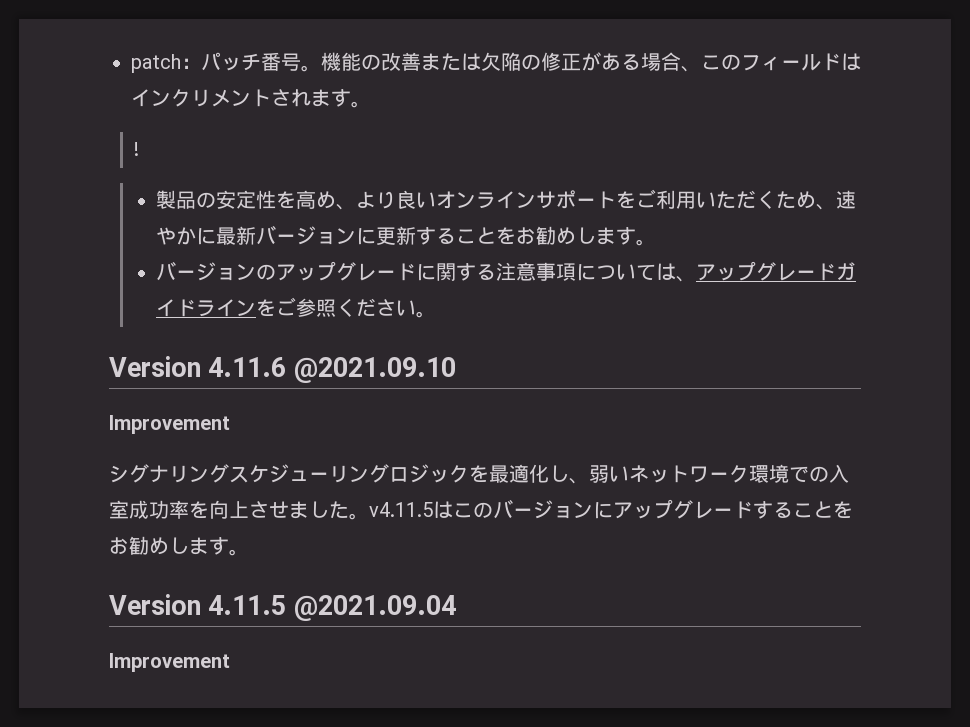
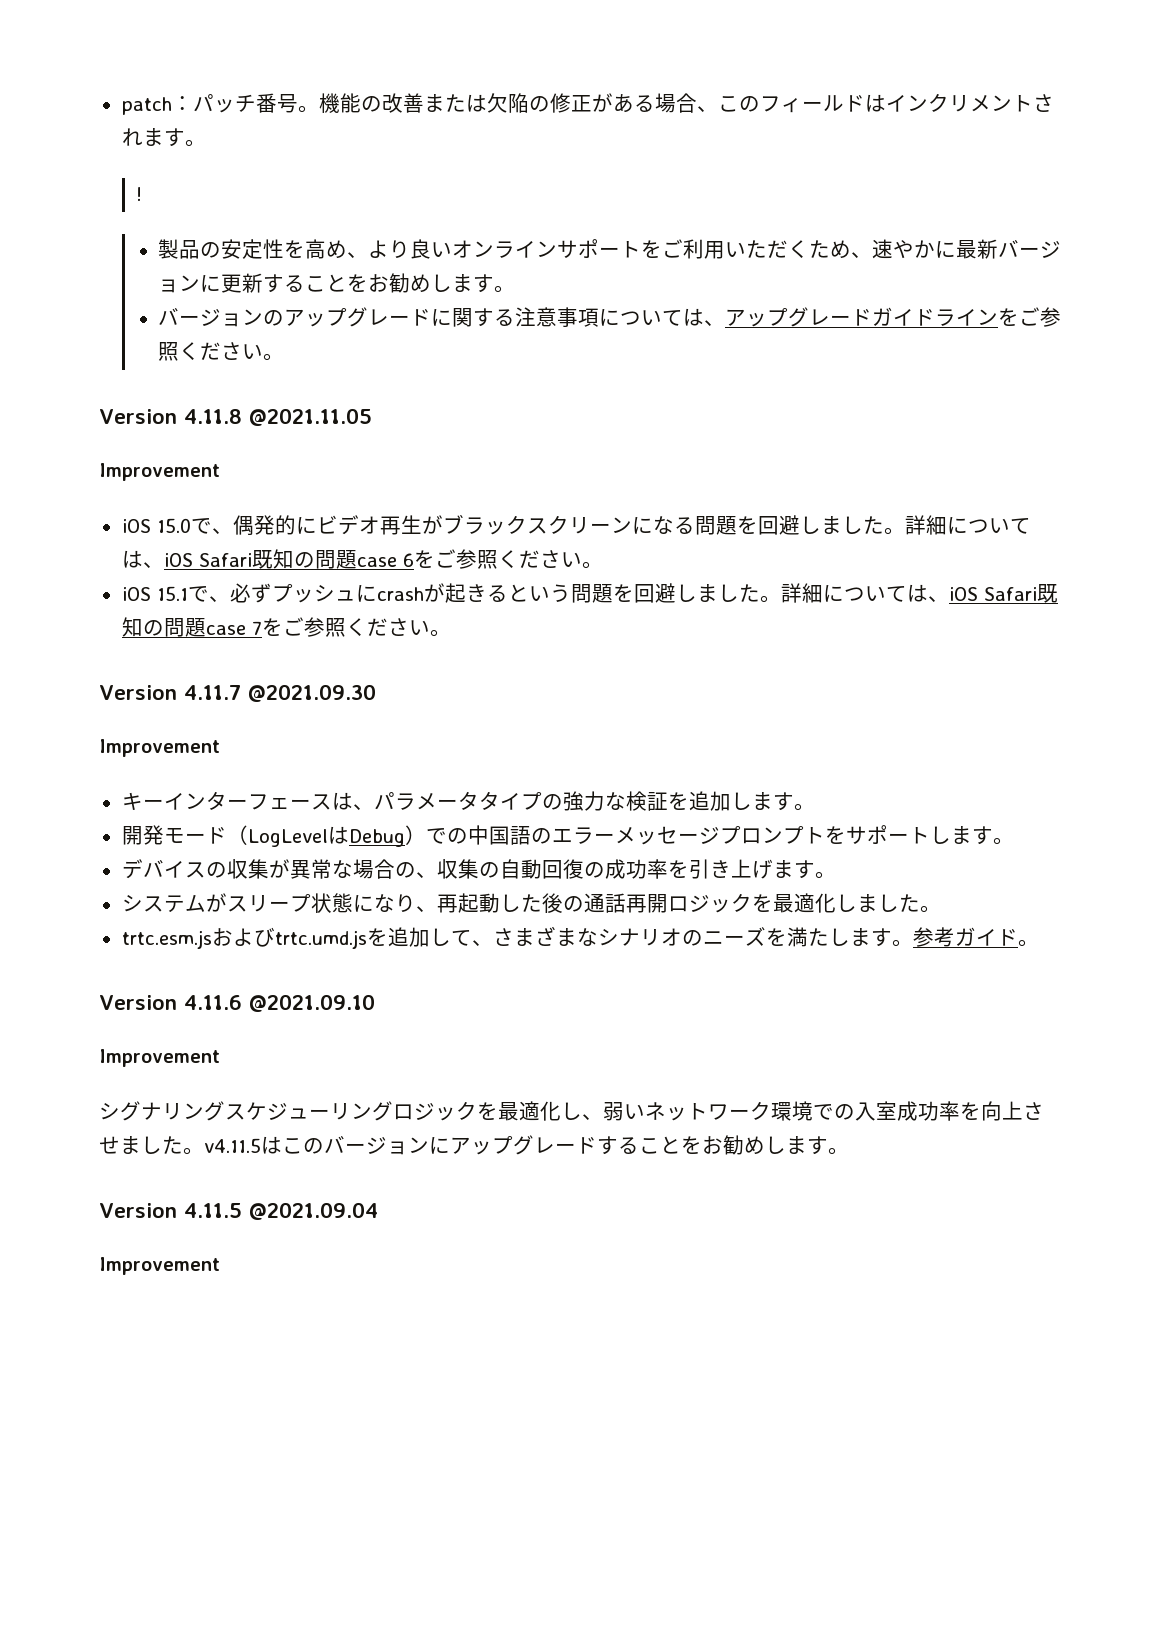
+ Version 4.11.8 @2021.11.05
+ Improvement
+ iOS 15.0で、偶発的にビデオ再生がブラックスクリーンになる問題を回避しました。詳細については、iOS Safari既知の問題case 6をご参照ください。
+ iOS 15.1で、必ずプッシュにcrashが起きるという問題を回避しました。詳細については、iOS Safari既知の問題case 7をご参照ください。
+ Version 4.11.7 @2021.09.30
+ Improvement
+ キーインターフェースは、パラメータタイプの強力な検証を追加します。
+ 開発モード（LogLevelはDebug）での中国語のエラーメッセージプロンプトをサポートします。
+ デバイスの収集が異常な場合の、収集の自動回復の成功率を引き上げます。
+ システムがスリープ状態になり、再起動した後の通話再開ロジックを最適化しました。
+ trtc.esm.jsおよびtrtc.umd.jsを追加して、さまざまなシナリオのニーズを満たします。参考ガイド。

